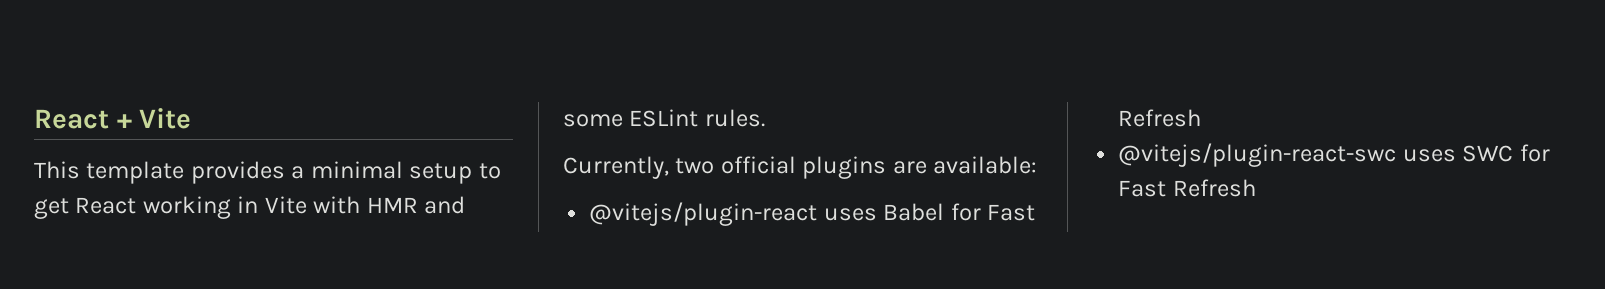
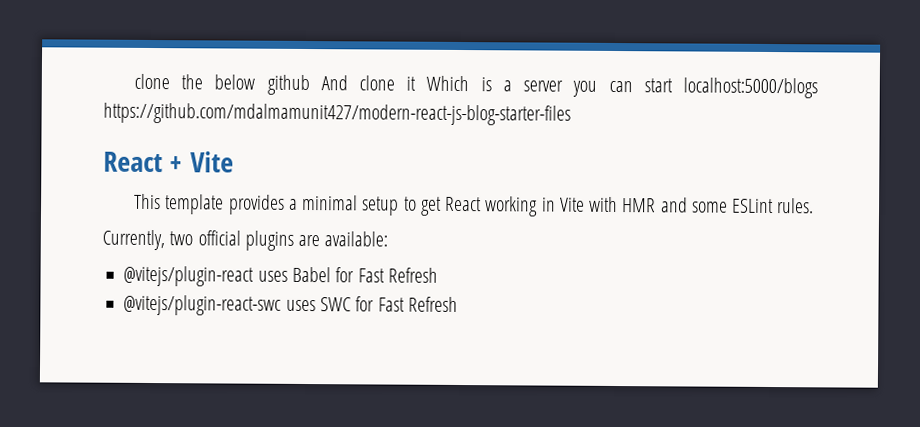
+ clone the below github And clone it Which is a server you can start localhost:5000/blogs https://github.com/mdalmamunit427/modern-react-js-blog-starter-files

